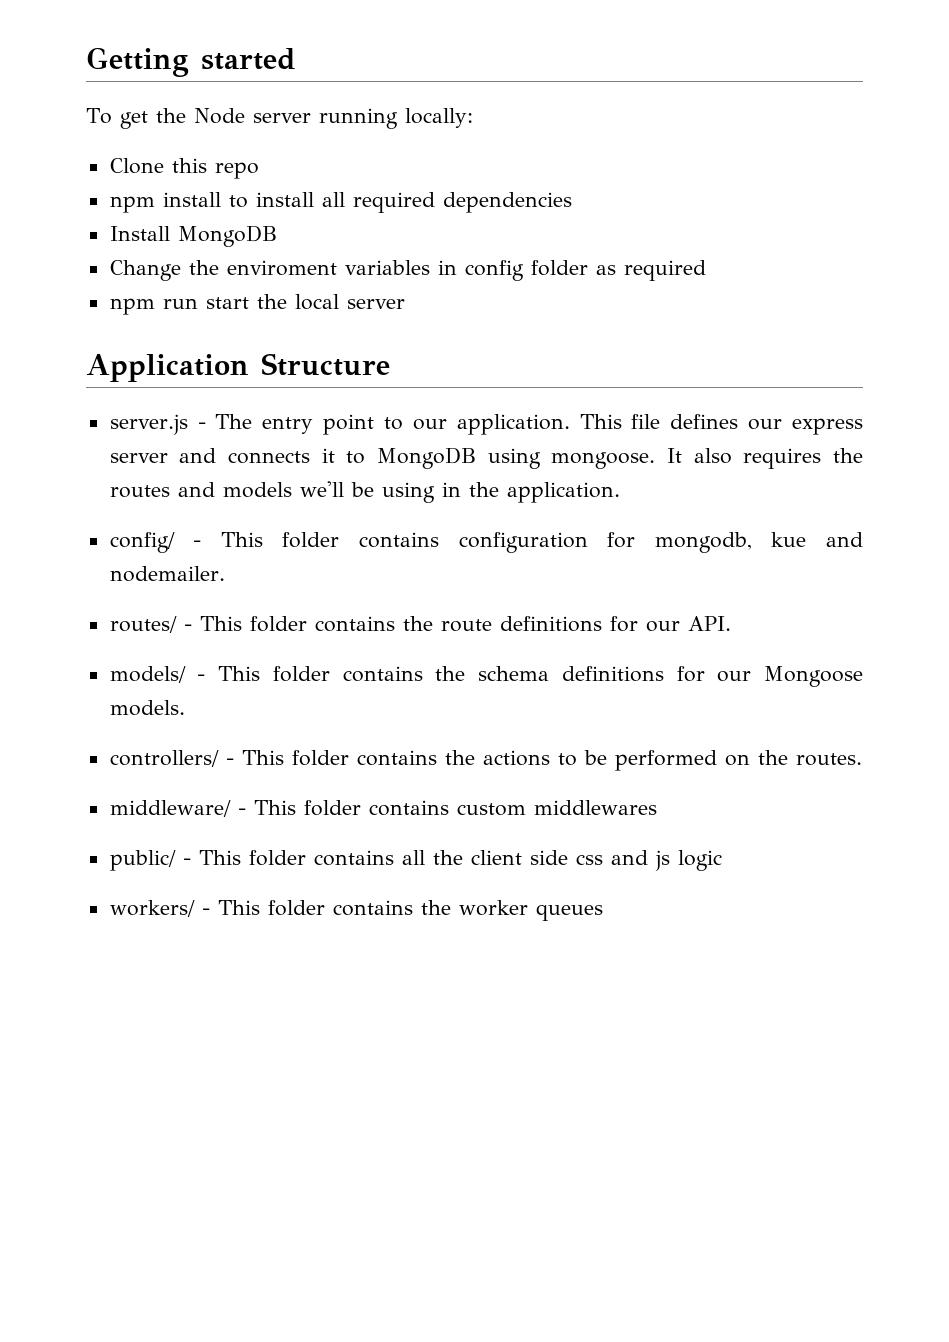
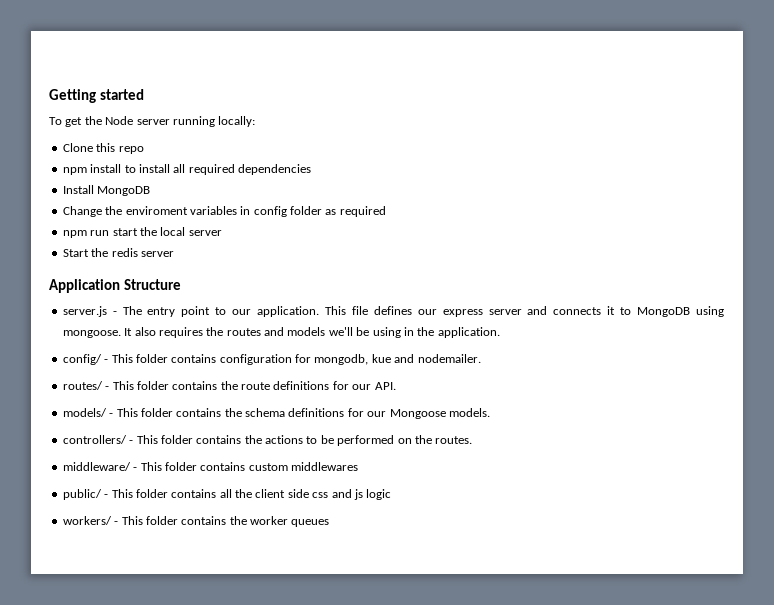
+ Start the redis server

